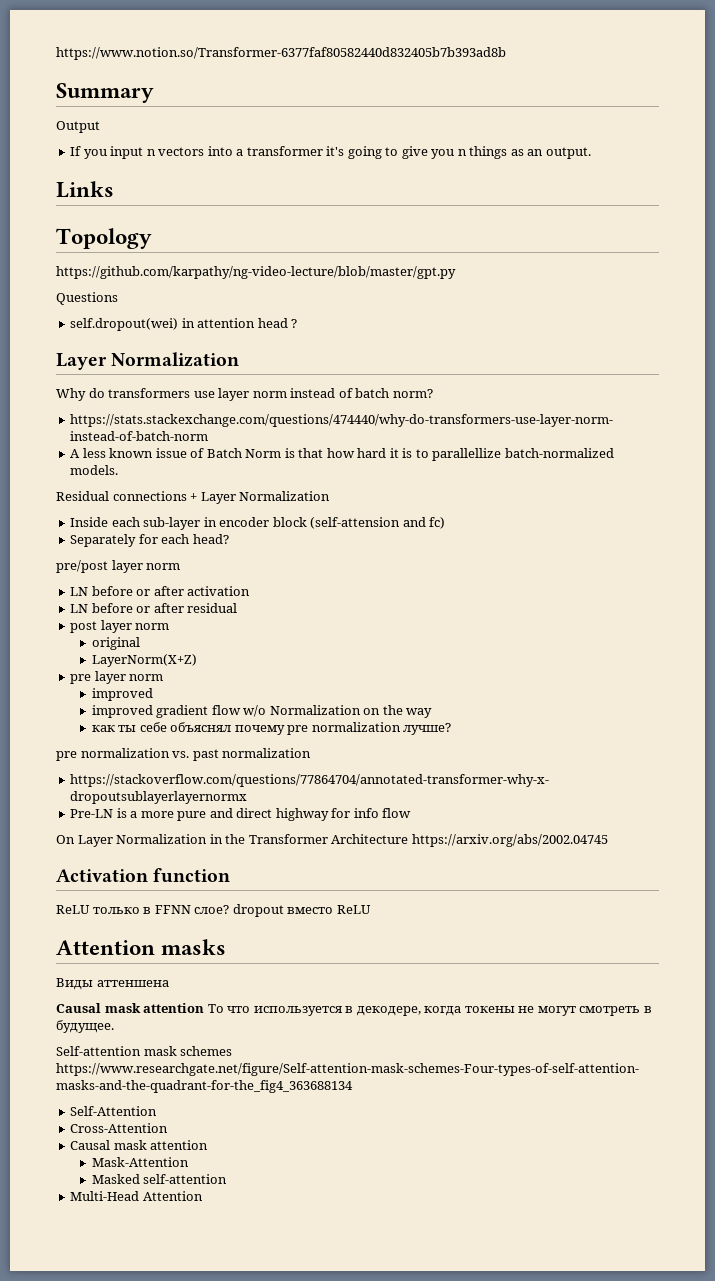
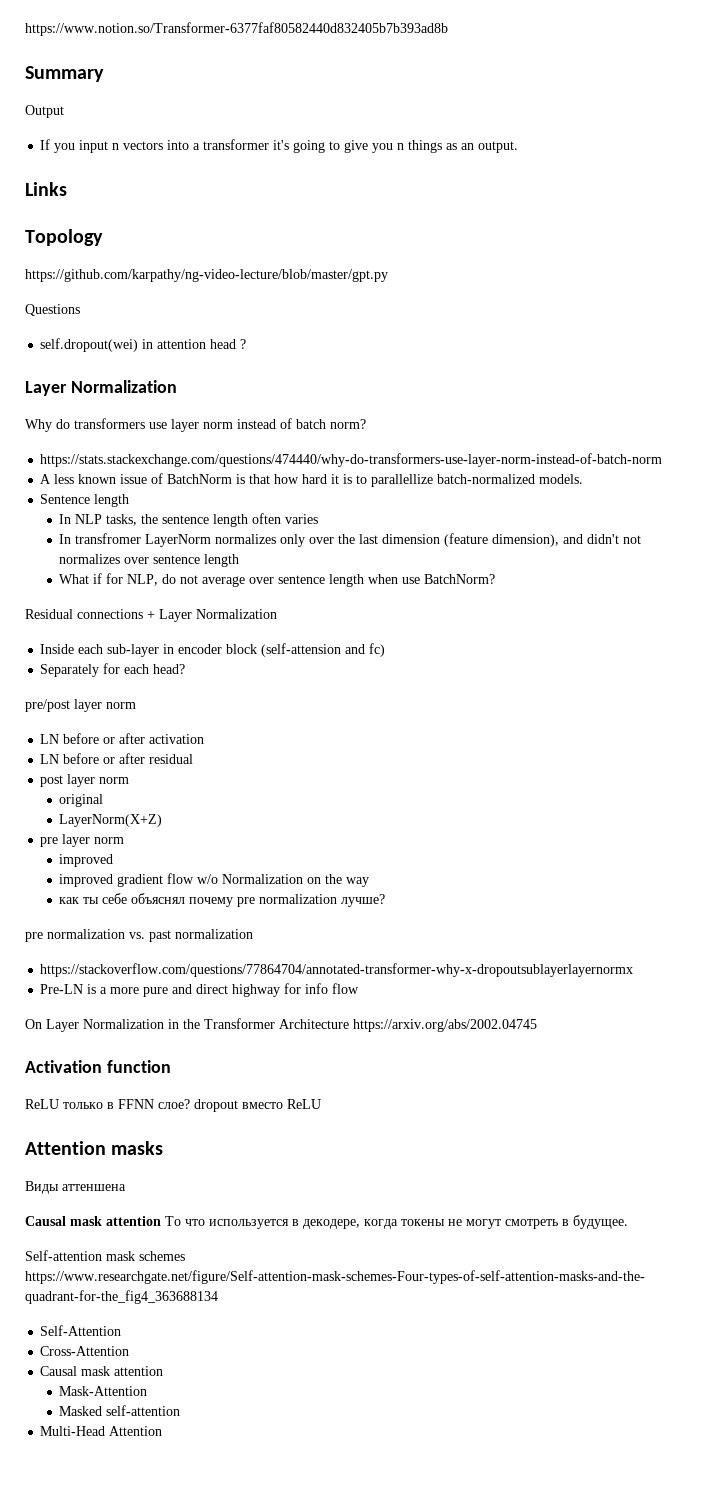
- A less known issue of Batch Norm is that how hard it is to parallellize batch-normalized models.
+ A less known issue of BatchNorm is that how hard it is to parallellize batch-normalized models.
+ Sentence length
+ In NLP tasks, the sentence length often varies
+ In transfromer LayerNorm normalizes only over the last dimension (feature dimension), and didn't not normalizes over sentence length
+ What if for NLP, do not average over sentence length when use BatchNorm?

